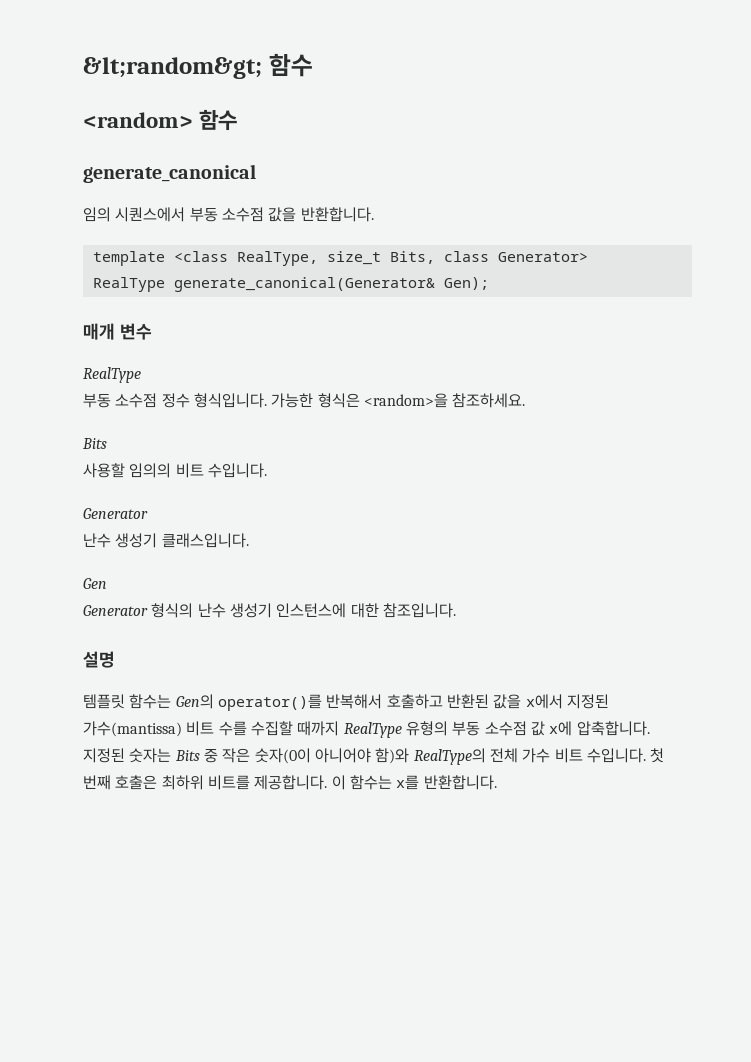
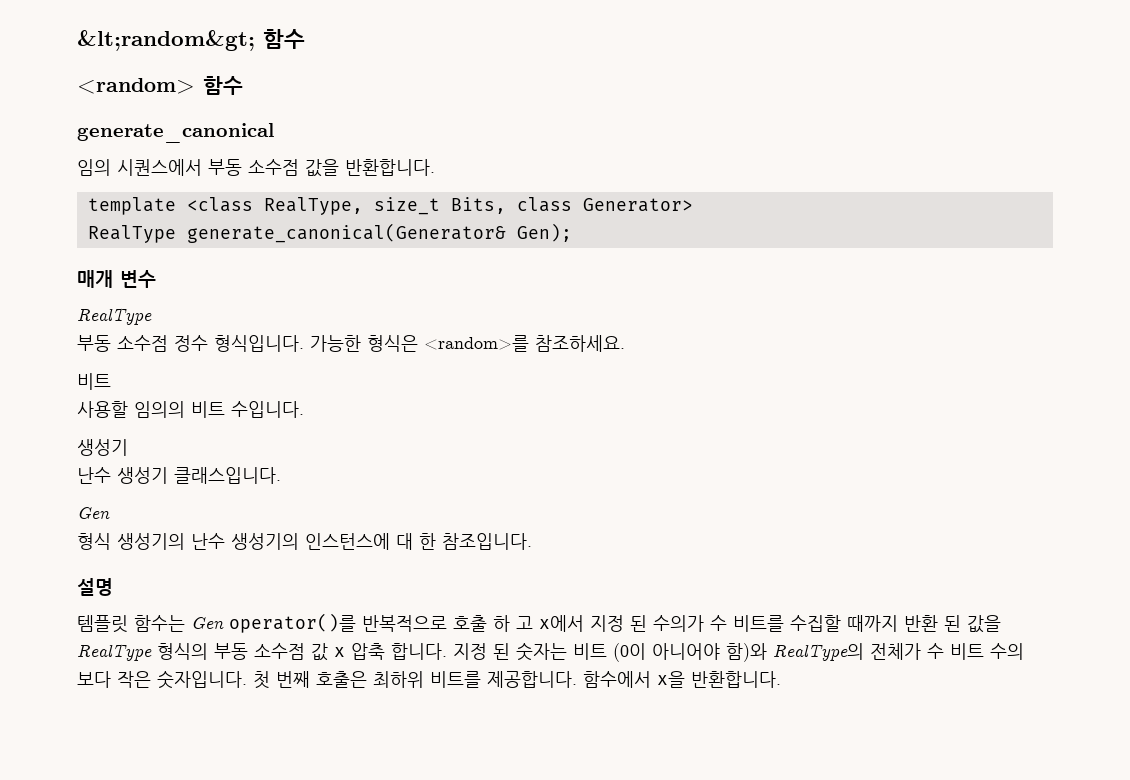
- 가능한 형식은 <random>을 참조하세요.
- Bits
+ 가능한 형식은 <random>를 참조하세요.
+ 비트
  사용할 임의의 비트 수입니다.
- Generator
+ 생성기
- Generator 형식의 난수 생성기 인스턴스에 대한 참조입니다.
+ 형식 생성기의 난수 생성기의 인스턴스에 대 한 참조입니다.
  설명
- 템플릿 함수는 Gen의 operator()를 반복해서 호출하고 반환된 값을 x에서 지정된 가수(mantissa) 비트 수를 수집할 때까지 RealType 유형의 부동 소수점 값 x에 압축합니다. 지정된 숫자는 Bits 중 작은 숫자(0이 아니어야 함)와 RealType의 전체 가수 비트 수입니다.
+ 템플릿 함수는 Gen operator()를 반복적으로 호출 하 고 x에서 지정 된 수의가 수 비트를 수집할 때까지 반환 된 값을 RealType 형식의 부동 소수점 값 x 압축 합니다. 지정 된 숫자는 비트 (0이 아니어야 함)와 RealType의 전체가 수 비트 수의 보다 작은 숫자입니다.
- 이 함수는 x를 반환합니다.
+ 함수에서 x을 반환합니다.

